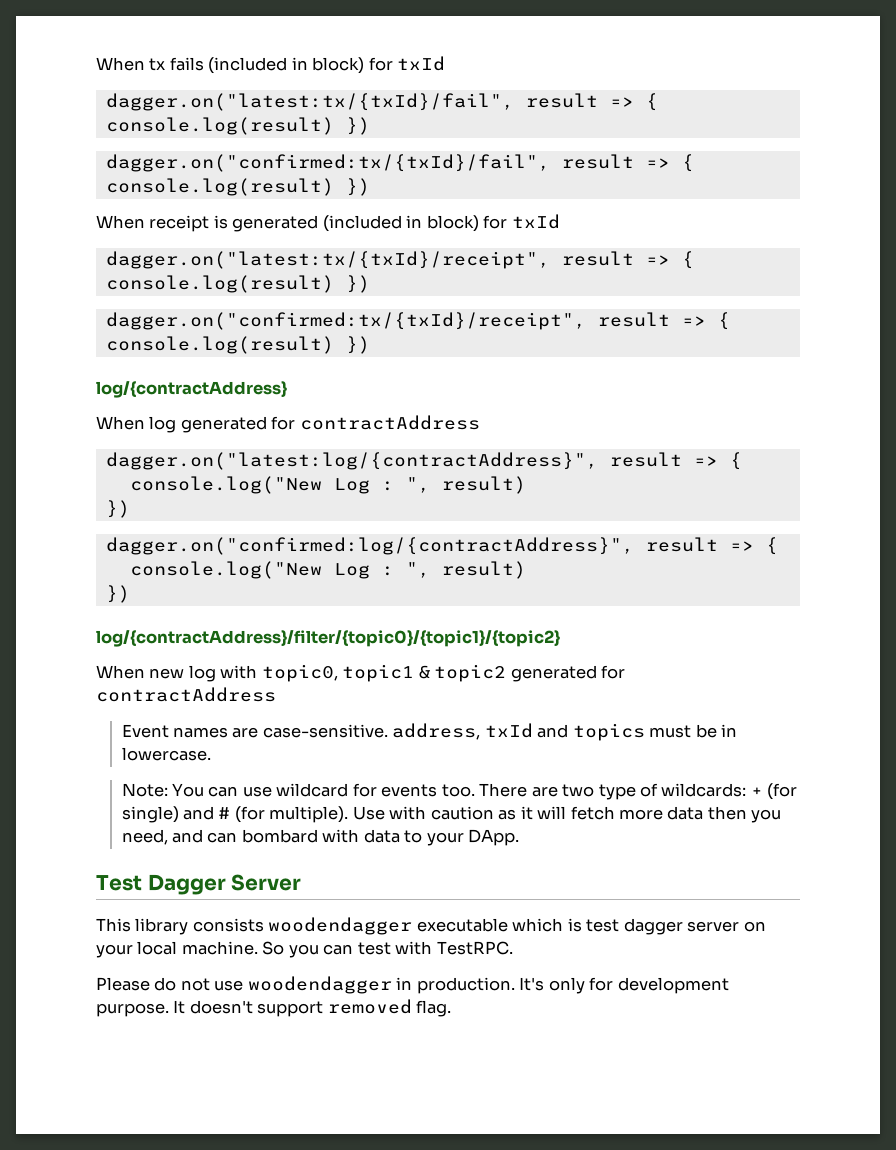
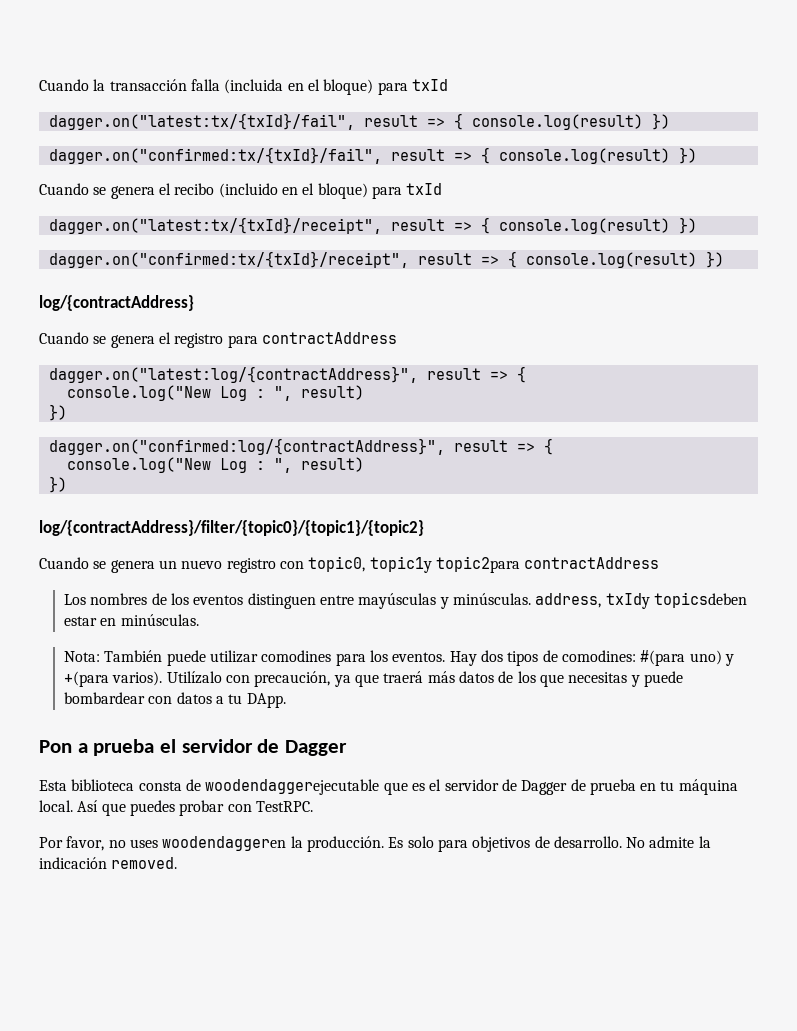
- When tx fails (included in block) for txId
+ Cuando la transacción falla (incluida en el bloque) para txId
- When receipt is generated (included in block) for txId
+ Cuando se genera el recibo (incluido en el bloque) para txId
- When log generated for contractAddress
+ Cuando se genera el registro para contractAddress
- When new log with topic0, topic1 & topic2 generated for contractAddress
- Event names are case-sensitive. address, txId and topics must be in lowercase.
- Note: You can use wildcard for events too. There are two type of wildcards: + (for single) and # (for multiple). Use with caution as it will fetch more data then you need, and can bombard with data to your DApp.
- Test Dagger Server
- This library consists woodendagger executable which is test dagger server on your local machine. So you can test with TestRPC.
- Please do not use woodendagger in production. It's only for development purpose. It doesn't support removed flag.
+ Cuando se genera un nuevo registro con topic0, topic1y topic2para contractAddress
+ Los nombres de los eventos distinguen entre mayúsculas y minúsculas. address, txIdy topicsdeben estar en minúsculas.
+ Nota: También puede utilizar comodines para los eventos. Hay dos tipos de comodines: #(para uno) y +(para varios). Utilízalo con precaución, ya que traerá más datos de los que necesitas y puede bombardear con datos a tu DApp.
+ Pon a prueba el servidor de Dagger
+ Esta biblioteca consta de woodendaggerejecutable que es el servidor de Dagger de prueba en tu máquina local. Así que puedes probar con TestRPC.
+ Por favor, no uses woodendaggeren la producción. Es solo para objetivos de desarrollo. No admite la indicación removed.

